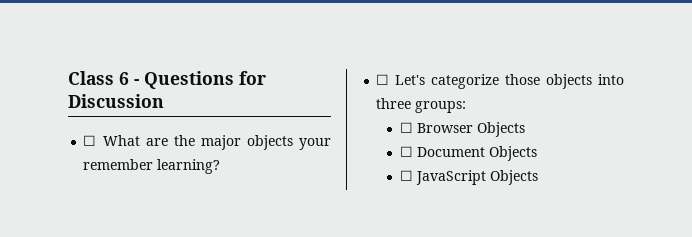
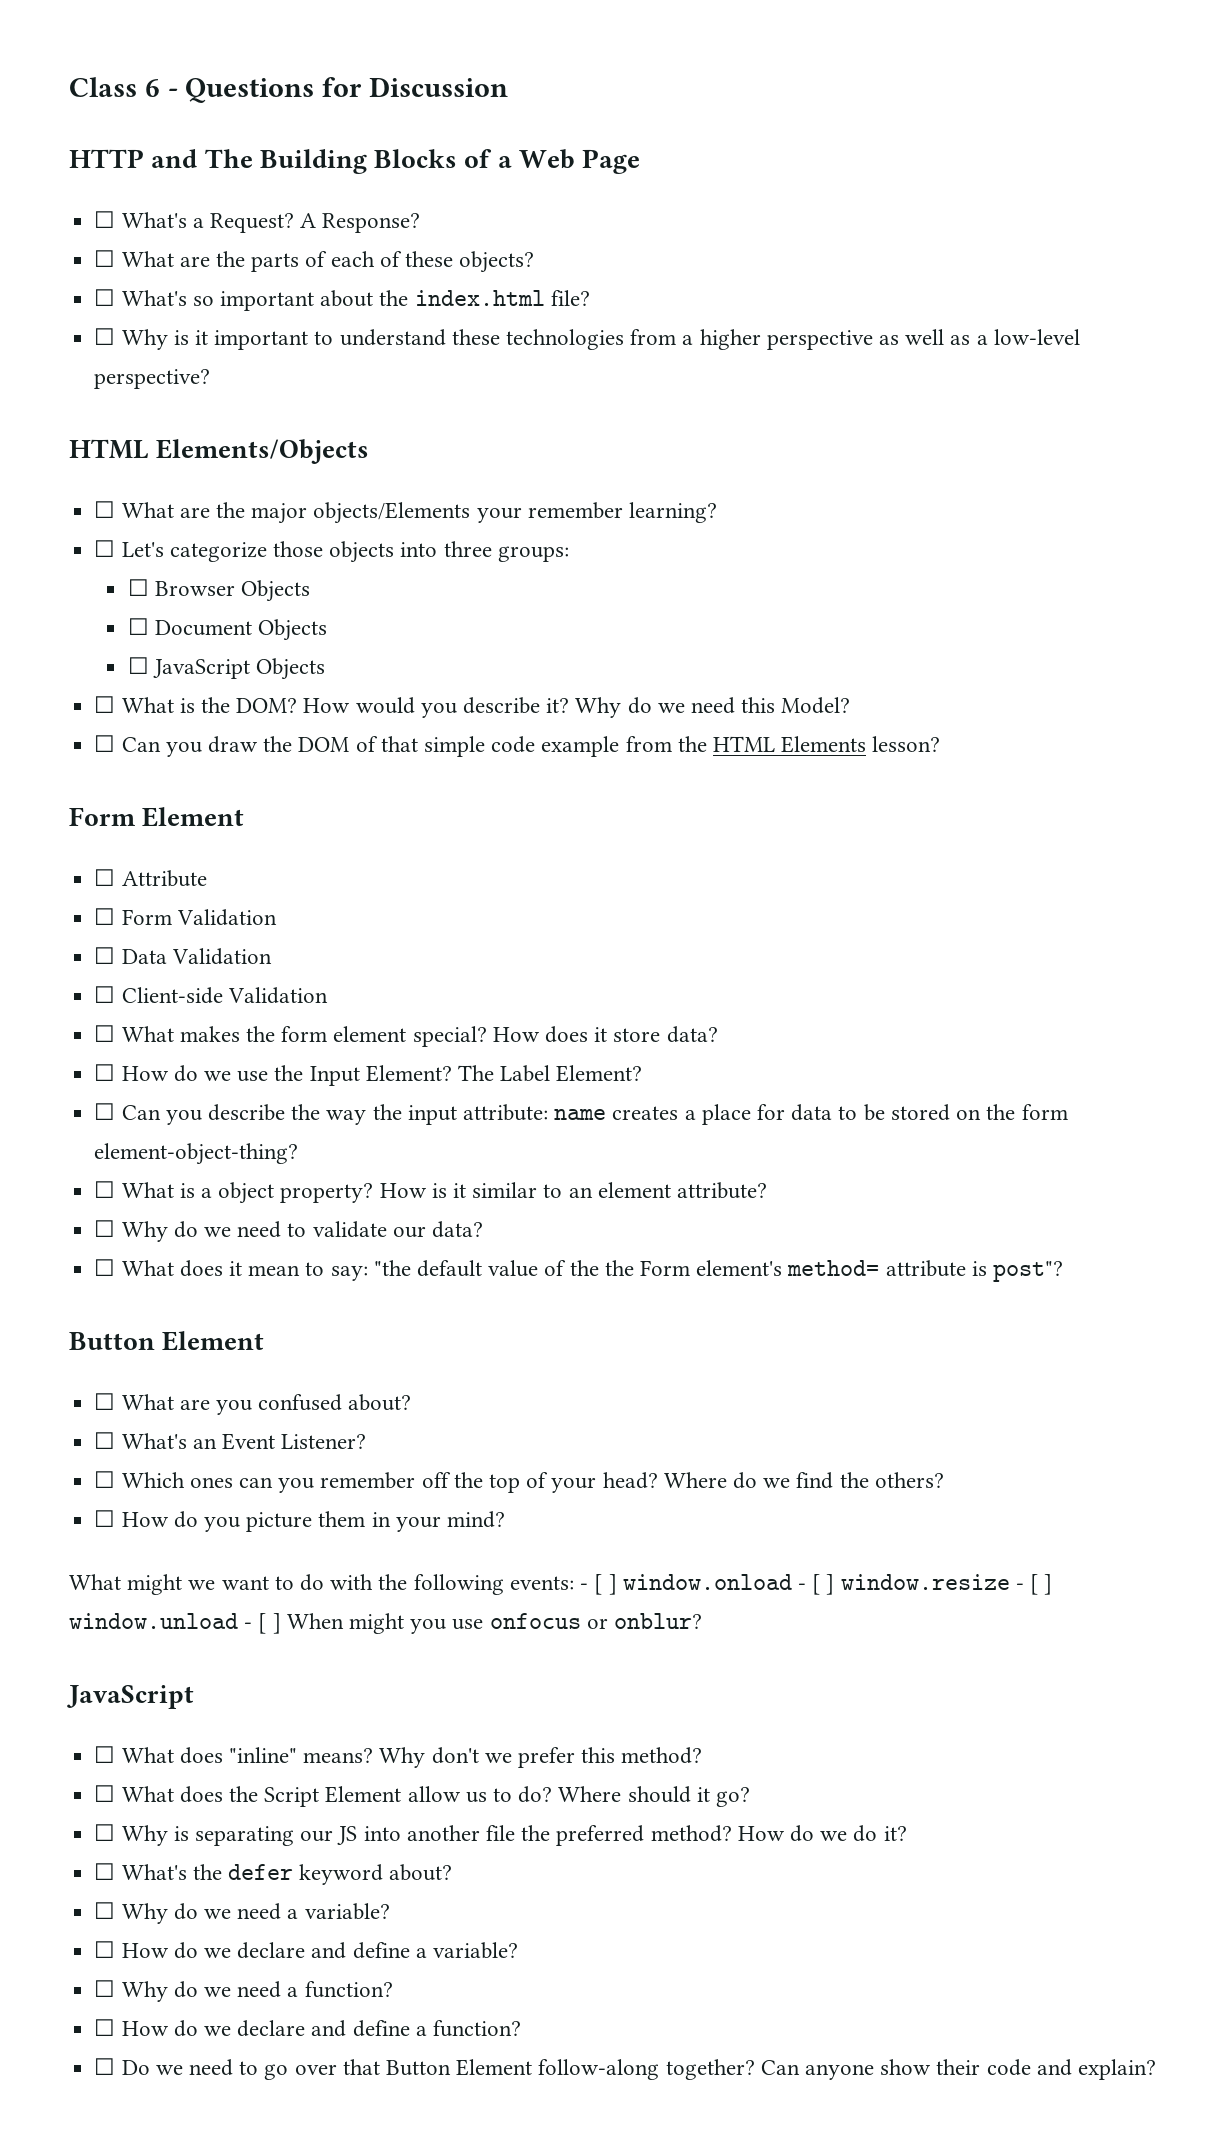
+ HTTP and The Building Blocks of a Web Page
+ ☐ What's a Request? A Response?
+ ☐ What are the parts of each of these objects?
+ ☐ What's so important about the index.html file?
+ ☐ Why is it important to understand these technologies from a higher perspective as well as a low-level perspective?
+ HTML Elements/Objects
- ☐ What are the major objects your remember learning?
+ ☐ What are the major objects/Elements your remember learning?
+ ☐ What is the DOM? How would you describe it? Why do we need this Model?
+ ☐ Can you draw the DOM of that simple code example from the HTML Elements lesson?
+ Form Element
+ ☐ Attribute
+ ☐ Form Validation
+ ☐ Data Validation
+ ☐ Client-side Validation
+ ☐ What makes the form element special? How does it store data?
+ ☐ How do we use the Input Element? The Label Element?
+ ☐ Can you describe the way the input attribute: name creates a place for data to be stored on the form element-object-thing?
+ ☐ What is a object property? How is it similar to an element attribute?
+ ☐ Why do we need to validate our data?
+ ☐ What does it mean to say: "the default value of the the Form element's method= attribute is post"?
+ Button Element
+ ☐ What are you confused about?
+ ☐ What's an Event Listener?
+ ☐ Which ones can you remember off the top of your head? Where do we find the others?
+ ☐ How do you picture them in your mind?
+ What might we want to do with the following events: - [ ] window.onload - [ ] window.resize - [ ] window.unload - [ ] When might you use onfocus or onblur?
+ JavaScript
+ ☐ What does "inline" means? Why don't we prefer this method?
+ ☐ What does the Script Element allow us to do? Where should it go?
+ ☐ Why is separating our JS into another file the preferred method? How do we do it?
+ ☐ What's the defer keyword about?
+ ☐ Why do we need a variable?
+ ☐ How do we declare and define a variable?
+ ☐ Why do we need a function?
+ ☐ How do we declare and define a function?
+ ☐ Do we need to go over that Button Element follow-along together? Can anyone show their code and explain?

